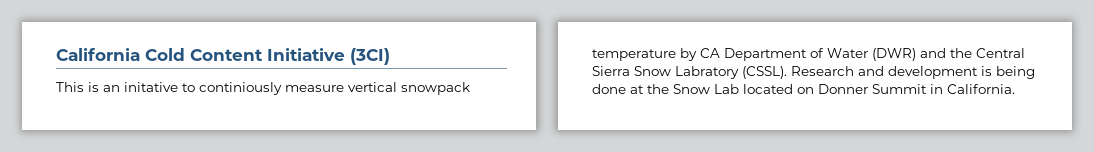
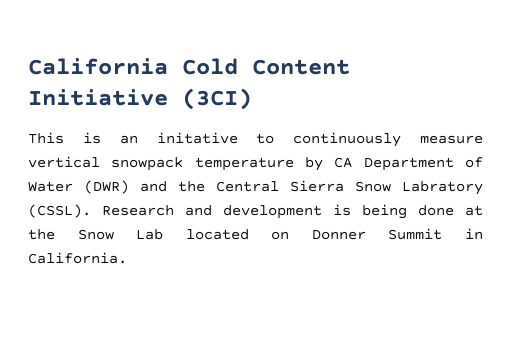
- This is an initative to continiously measure vertical snowpack temperature by CA Department of Water (DWR) and the Central Sierra Snow Labratory (CSSL).
+ This is an initative to continuously measure vertical snowpack temperature by CA Department of Water (DWR) and the Central Sierra Snow Labratory (CSSL).

